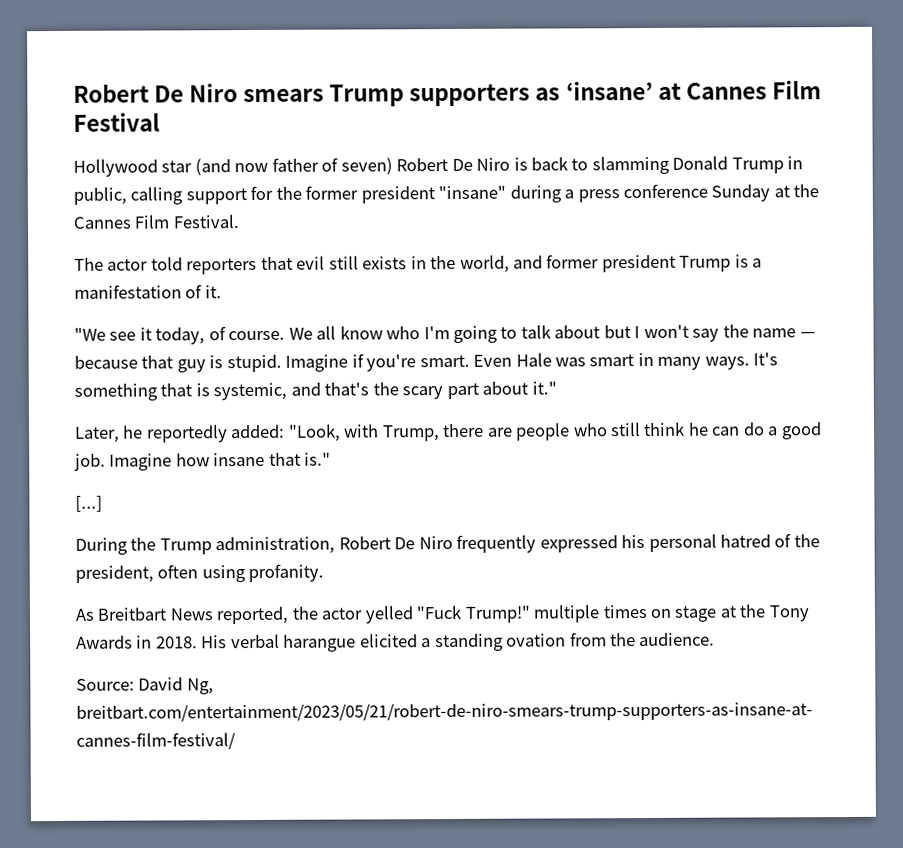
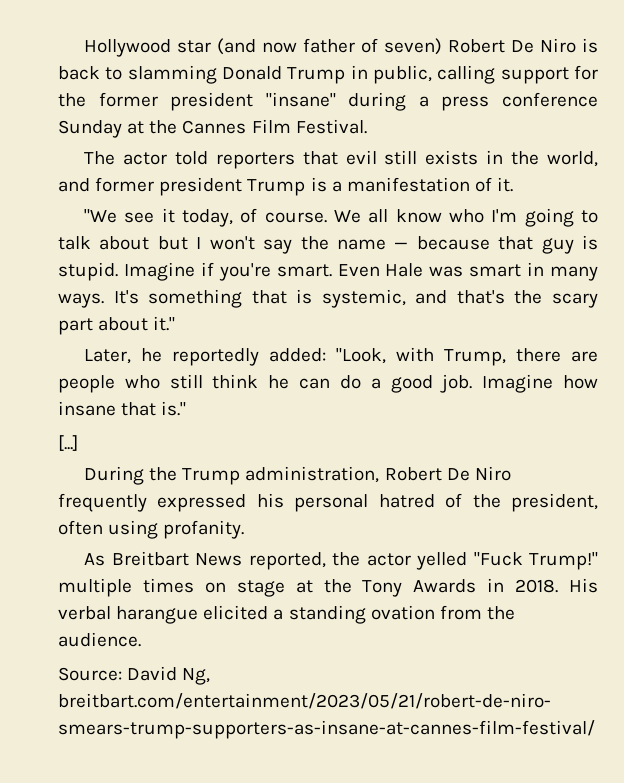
- Robert De Niro smears Trump supporters as ‘insane’ at Cannes Film Festival

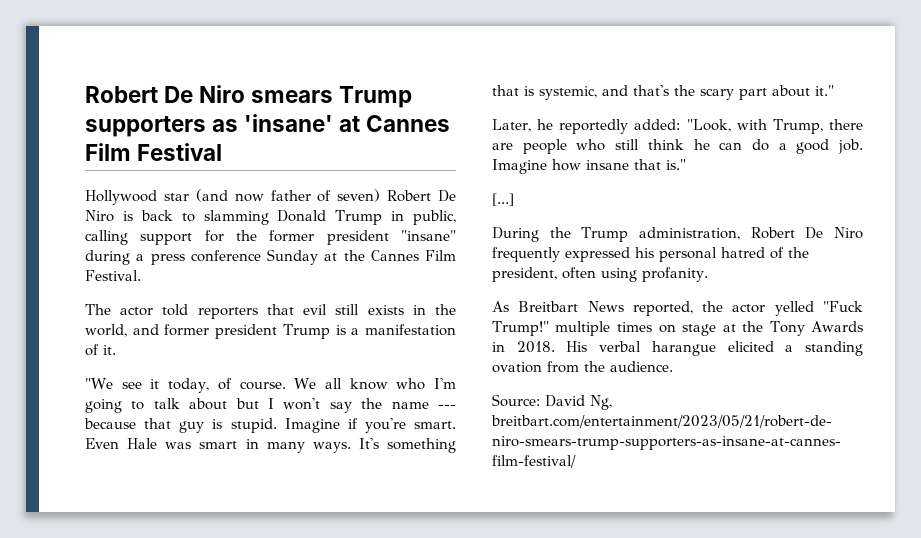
+ Robert De Niro smears Trump supporters as 'insane' at Cannes Film Festival
- We all know who I'm going to talk about but I won't say the name — because that guy is stupid.
+ We all know who I'm going to talk about but I won't say the name --- because that guy is stupid.

